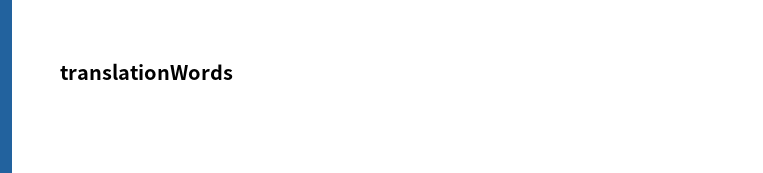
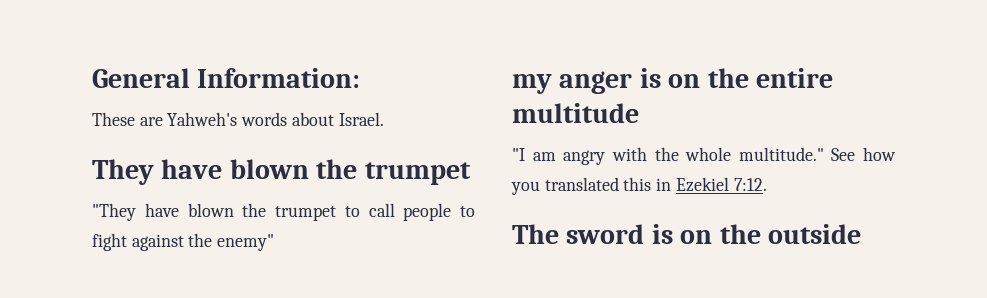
- translationWords
+ General Information:
+ These are Yahweh's words about Israel.
+ They have blown the trumpet
+ "They have blown the trumpet to call people to fight against the enemy"
+ my anger is on the entire multitude
+ "I am angry with the whole multitude." See how you translated this in Ezekiel 7:12.
+ The sword is on the outside

